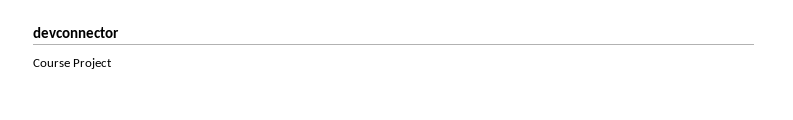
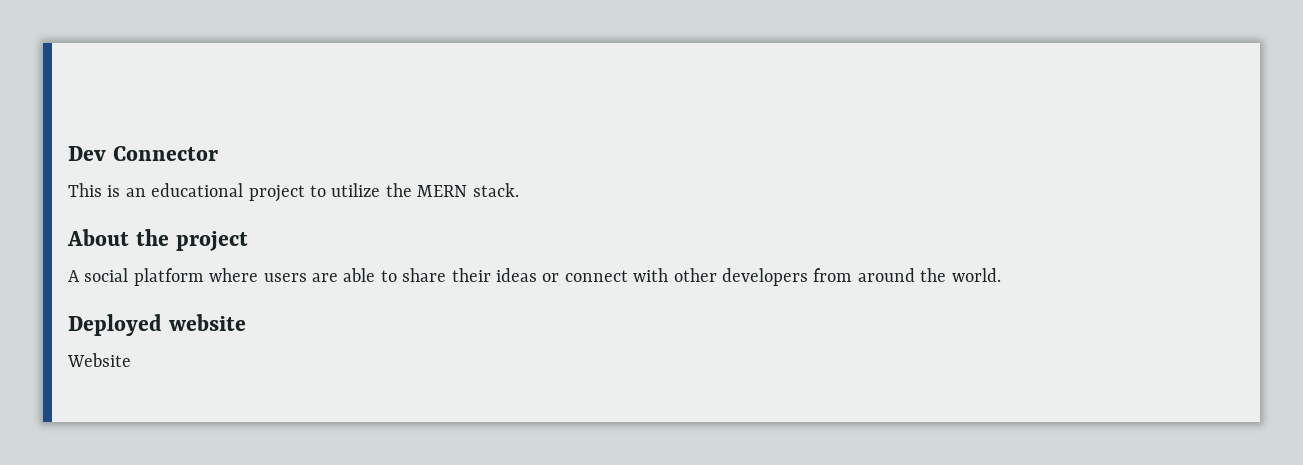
- devconnector
- Course Project
+ Dev Connector
+ This is an educational project to utilize the MERN stack.
+ About the project
+ A social platform where users are able to share their ideas or connect with other developers from around the world.
+ Deployed website
+ Website

